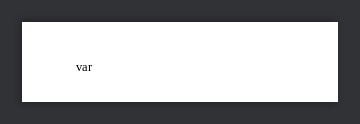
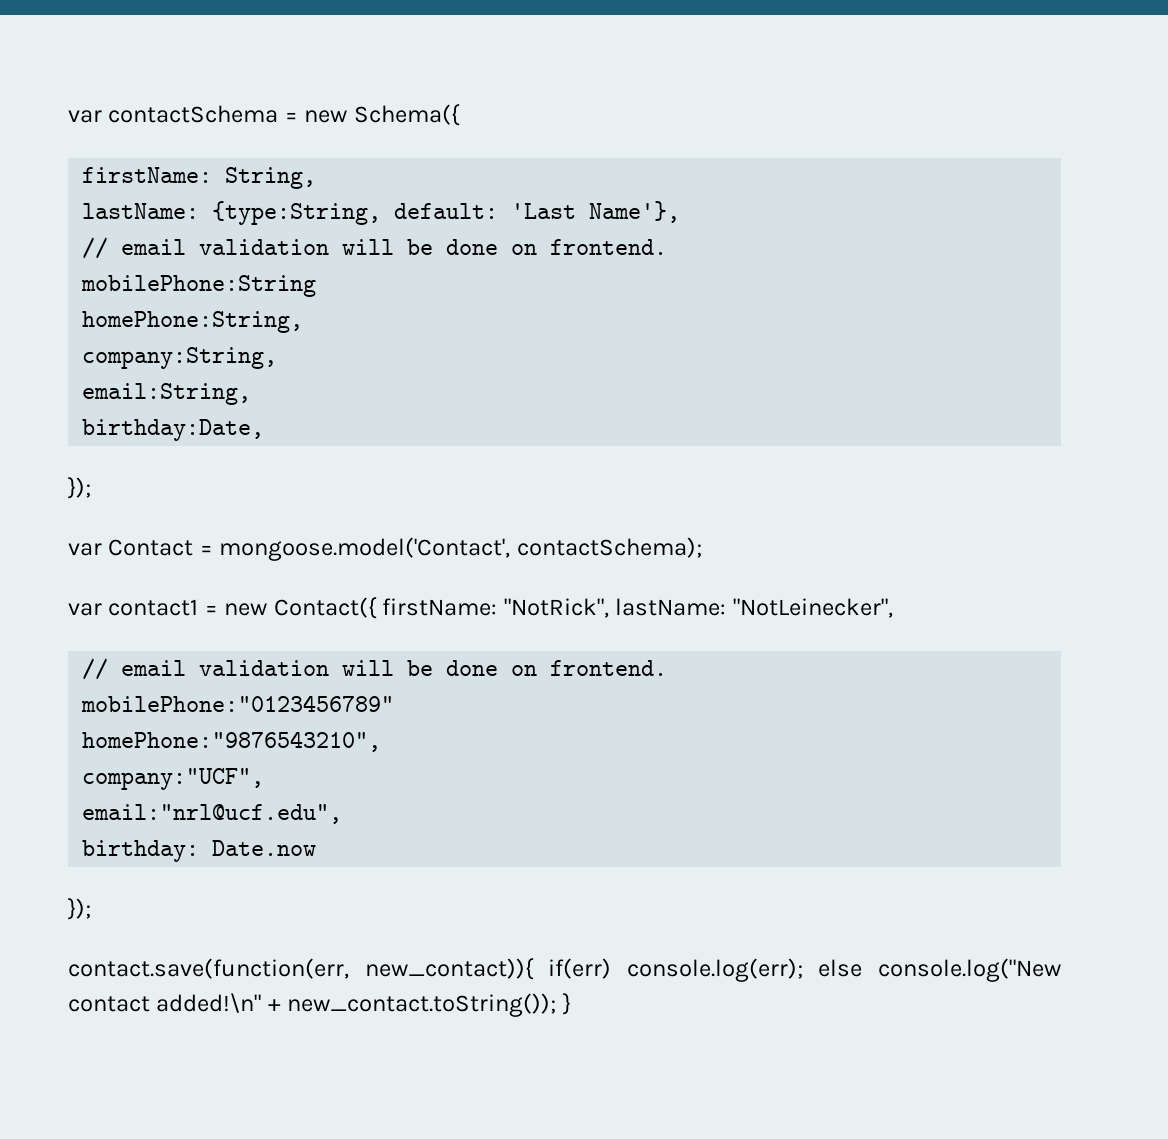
- var
+ var contactSchema = new Schema({
+ firstName: String,
+ lastName: {type:String, default: 'Last Name'},
+ // email validation will be done on frontend.
+ mobilePhone:String
+ homePhone:String,
+ company:String,
+ email:String,
+ birthday:Date,
+ });
+ var Contact = mongoose.model('Contact', contactSchema);
+ var contact1 = new Contact({ firstName: "NotRick", lastName: "NotLeinecker",
+ // email validation will be done on frontend.
+ mobilePhone:"0123456789"
+ homePhone:"9876543210",
+ company:"UCF",
+ email:"nrl@ucf.edu",
+ birthday: Date.now
+ });
+ contact.save(function(err, new_contact)){ if(err) console.log(err); else console.log("New contact added!\n" + new_contact.toString()); }

